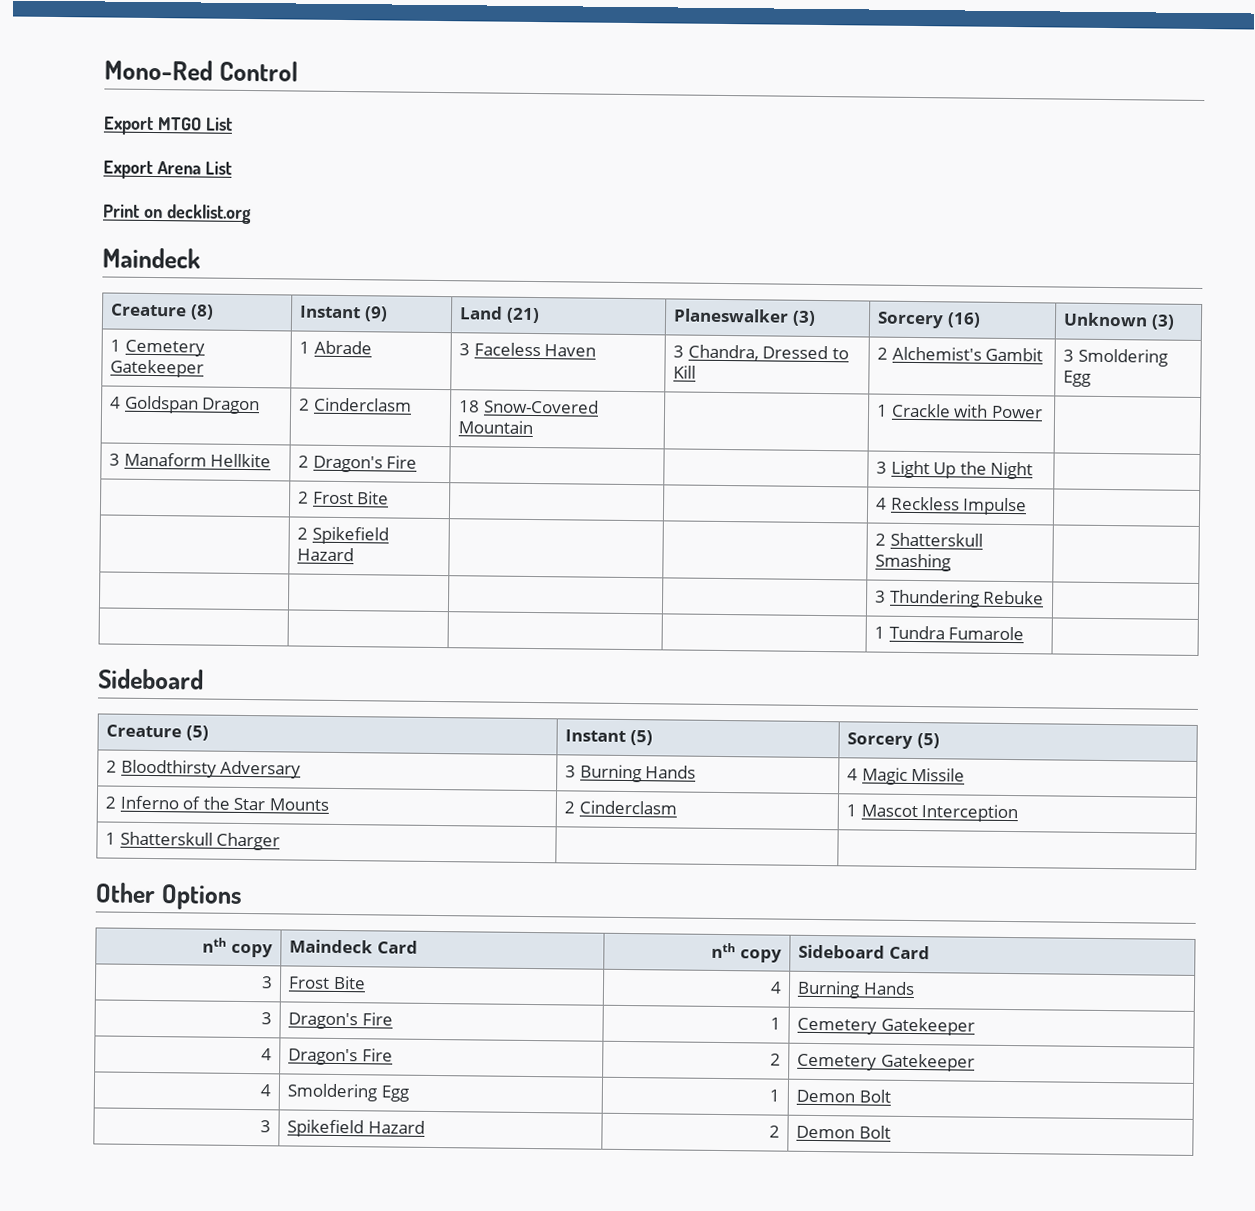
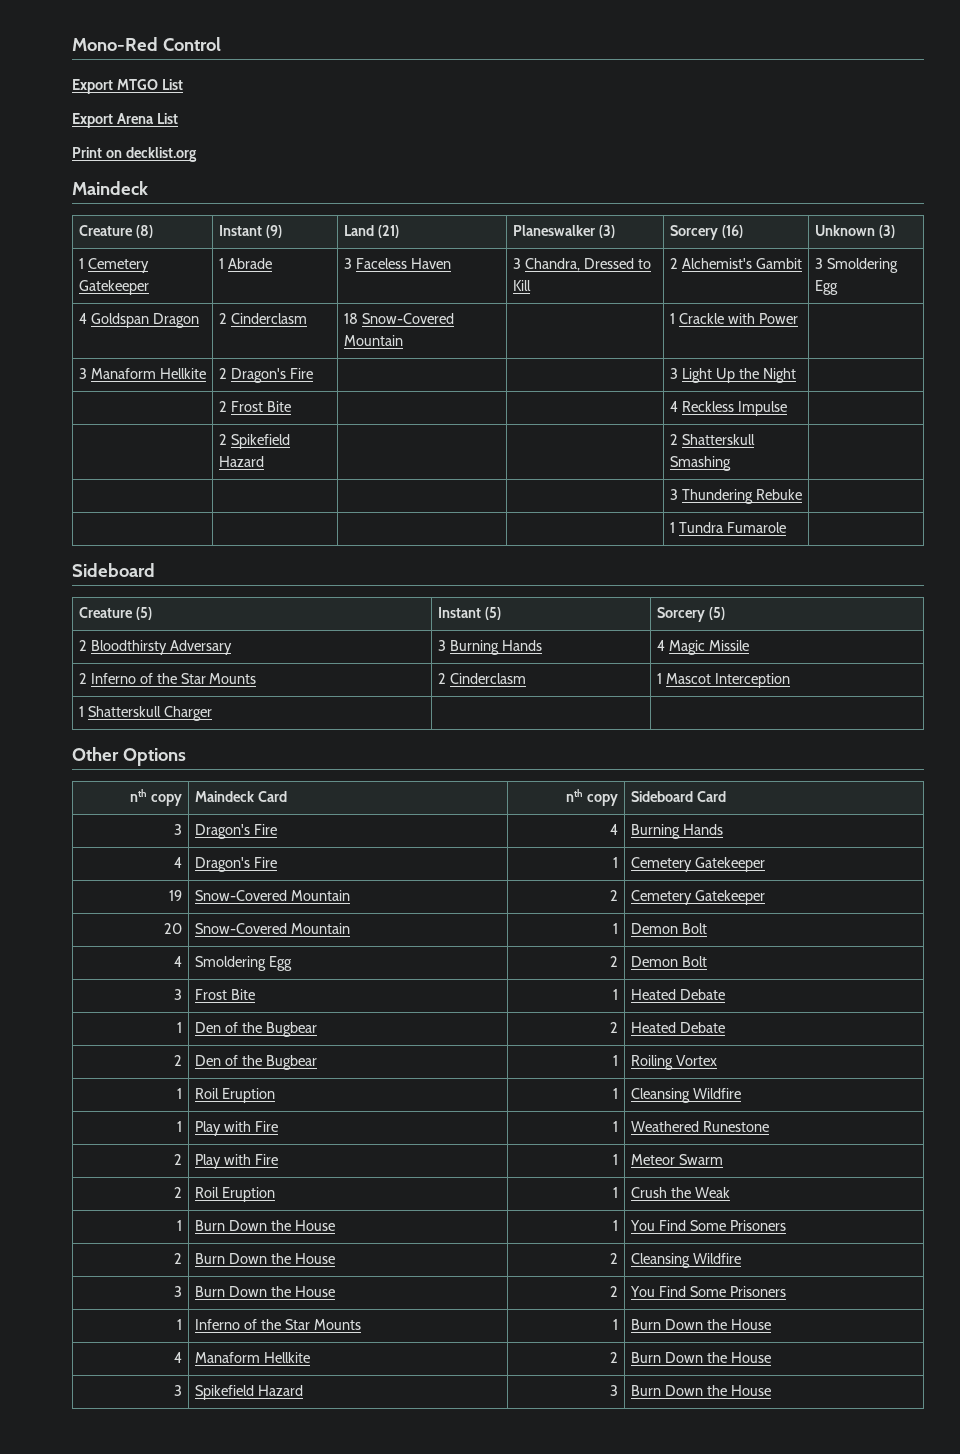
- 3 | Frost Bite | 4 | Burning Hands
+ 3 | Dragon's Fire | 4 | Burning Hands
- 3 | Dragon's Fire | 1 | Cemetery Gatekeeper
+ 4 | Dragon's Fire | 1 | Cemetery Gatekeeper
- 4 | Dragon's Fire | 2 | Cemetery Gatekeeper
+ 19 | Snow-Covered Mountain | 2 | Cemetery Gatekeeper
- 4 | Smoldering Egg | 1 | Demon Bolt
+ 20 | Snow-Covered Mountain | 1 | Demon Bolt
- 3 | Spikefield Hazard | 2 | Demon Bolt
+ 4 | Smoldering Egg | 2 | Demon Bolt
+ 3 | Frost Bite | 1 | Heated Debate
+ 1 | Den of the Bugbear | 2 | Heated Debate
+ 2 | Den of the Bugbear | 1 | Roiling Vortex
+ 1 | Roil Eruption | 1 | Cleansing Wildfire
+ 1 | Play with Fire | 1 | Weathered Runestone
+ 2 | Play with Fire | 1 | Meteor Swarm
+ 2 | Roil Eruption | 1 | Crush the Weak
+ 1 | Burn Down the House | 1 | You Find Some Prisoners
+ 2 | Burn Down the House | 2 | Cleansing Wildfire
+ 3 | Burn Down the House | 2 | You Find Some Prisoners
+ 1 | Inferno of the Star Mounts | 1 | Burn Down the House
+ 4 | Manaform Hellkite | 2 | Burn Down the House
+ 3 | Spikefield Hazard | 3 | Burn Down the House

